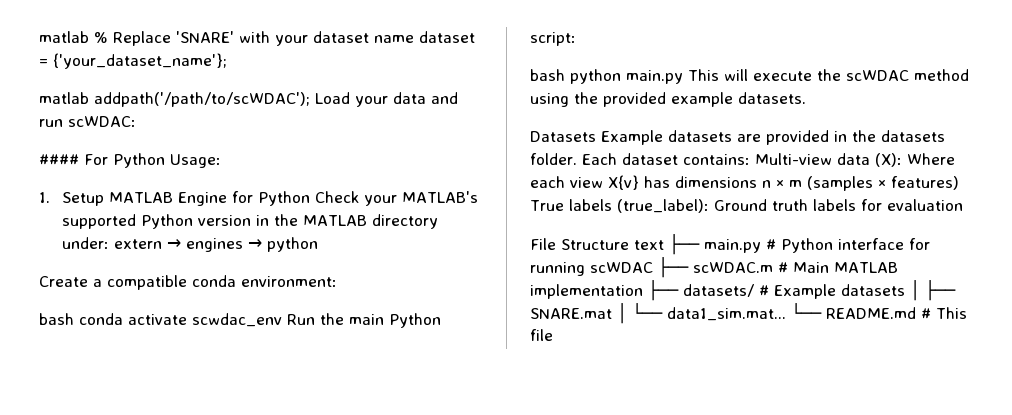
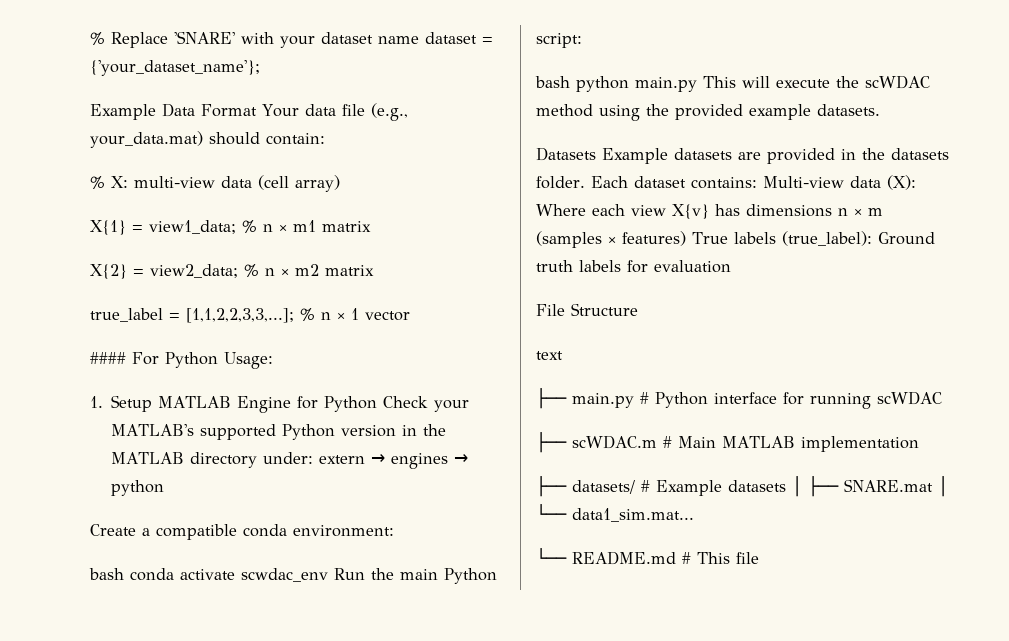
- matlab % Replace 'SNARE' with your dataset name dataset = {'your_dataset_name'};
+ % Replace 'SNARE' with your dataset name dataset = {'your_dataset_name'};
- matlab addpath('/path/to/scWDAC'); Load your data and run scWDAC:
+ Example Data Format Your data file (e.g., your_data.mat) should contain:
+ % X: multi-view data (cell array)
+ X{1} = view1_data; % n × m1 matrix
+ X{2} = view2_data; % n × m2 matrix
+ true_label = [1,1,2,2,3,3,...]; % n × 1 vector
- File Structure text ├── main.py # Python interface for running scWDAC ├── scWDAC.m # Main MATLAB implementation ├── datasets/ # Example datasets │ ├── SNARE.mat │ └── data1_sim.mat... └── README.md # This file
+ File Structure
+ text
+ ├── main.py # Python interface for running scWDAC
+ ├── scWDAC.m # Main MATLAB implementation
+ ├── datasets/ # Example datasets │ ├── SNARE.mat │ └── data1_sim.mat...
+ └── README.md # This file

